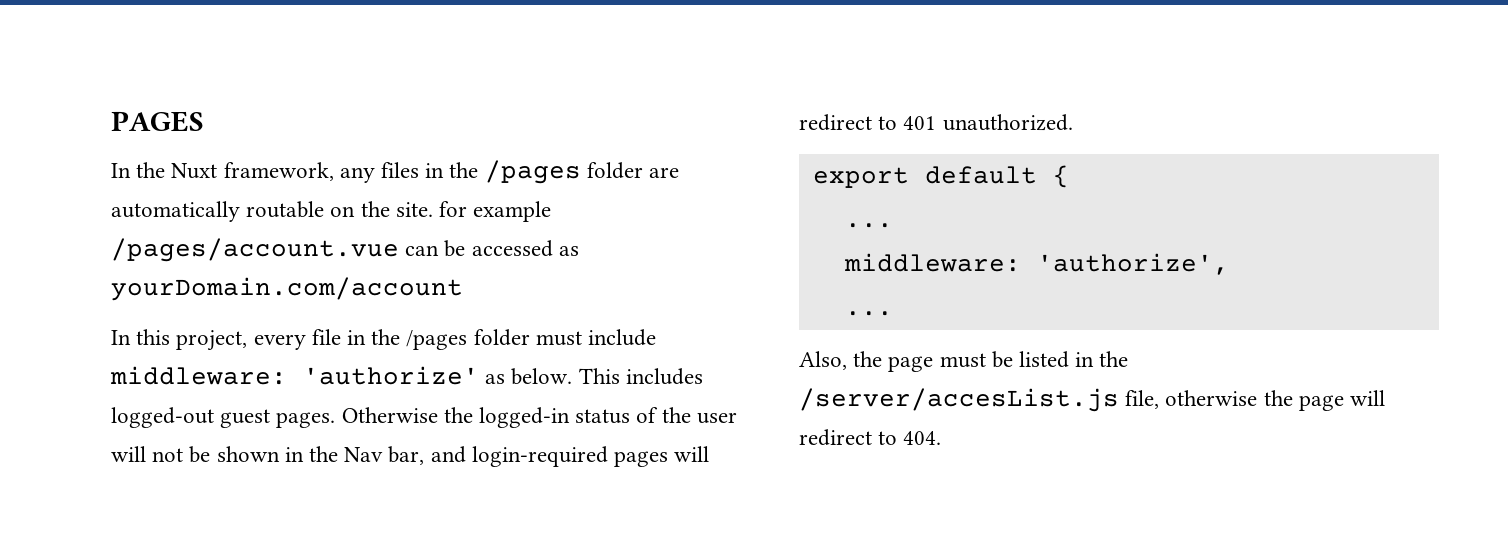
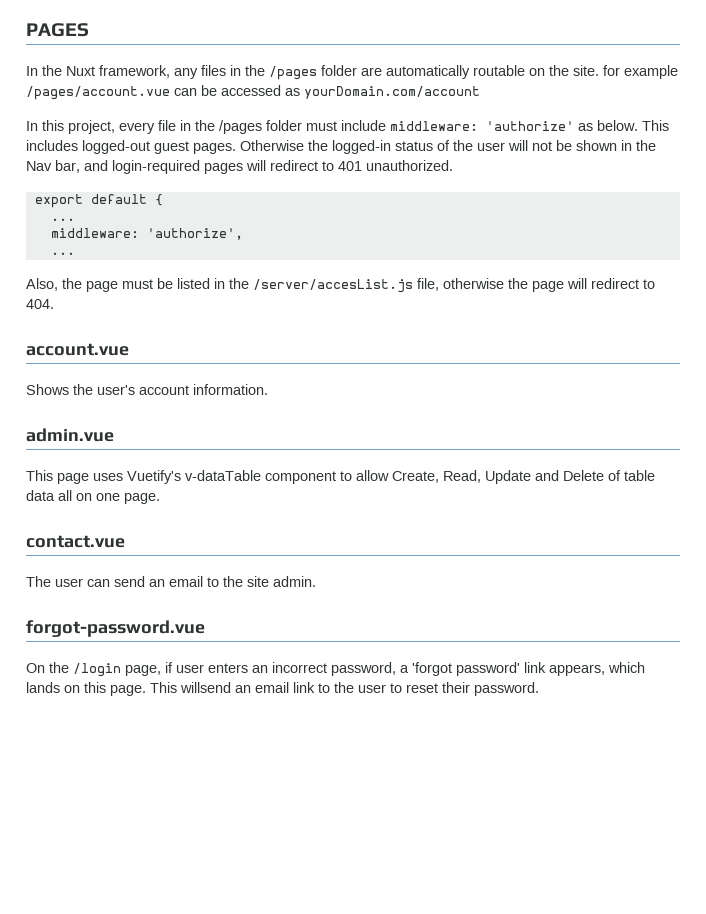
+ account.vue
+ Shows the user's account information.
+ admin.vue
+ This page uses Vuetify's v-dataTable component to allow Create, Read, Update and Delete of table data all on one page.
+ contact.vue
+ The user can send an email to the site admin.
+ forgot-password.vue
+ On the /login page, if user enters an incorrect password, a 'forgot password' link appears, which lands on this page. This willsend an email link to the user to reset their password.

